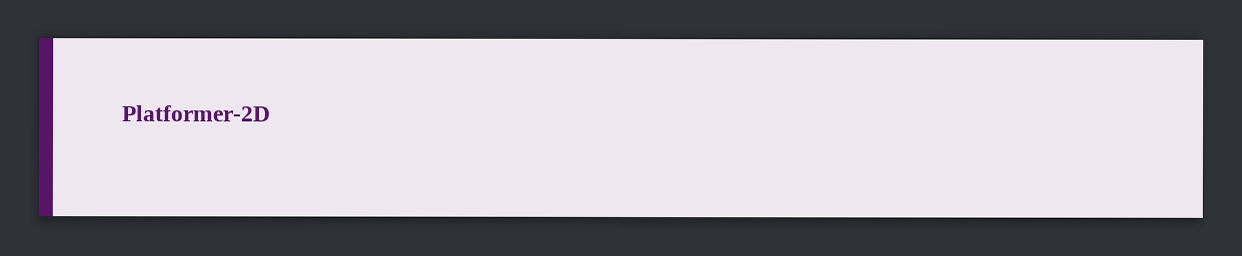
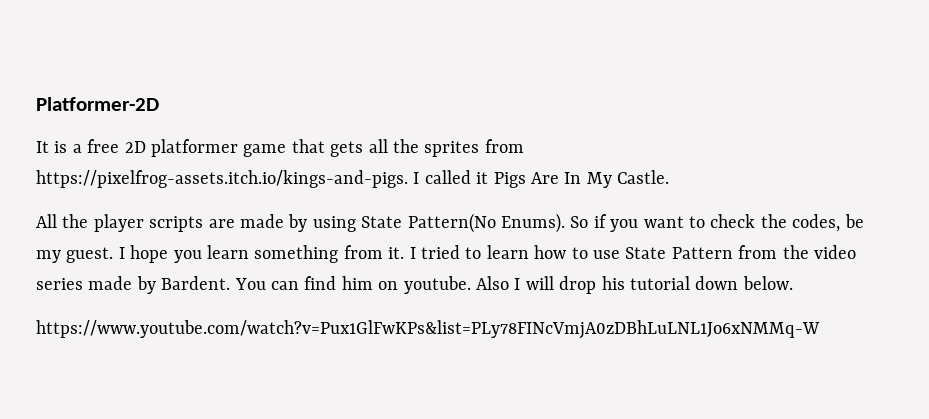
+ It is a free 2D platformer game that gets all the sprites from https://pixelfrog-assets.itch.io/kings-and-pigs. I called it Pigs Are In My Castle.
+ All the player scripts are made by using State Pattern(No Enums). So if you want to check the codes, be my guest. I hope you learn something from it. I tried to learn how to use State Pattern from the video series made by Bardent. You can find him on youtube. Also I will drop his tutorial down below.
+ https://www.youtube.com/watch?v=Pux1GlFwKPs&list=PLy78FINcVmjA0zDBhLuLNL1Jo6xNMMq-W

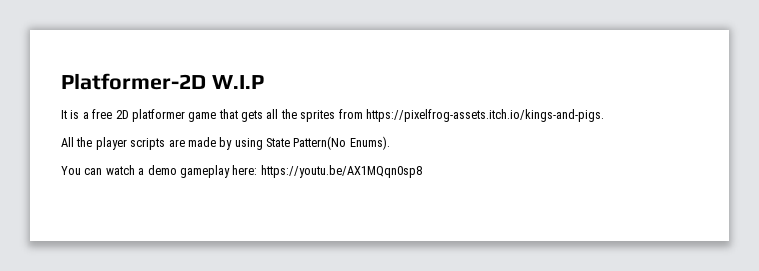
- Platformer-2D
+ Platformer-2D W.I.P
- It is a free 2D platformer game that gets all the sprites from https://pixelfrog-assets.itch.io/kings-and-pigs. I called it Pigs Are In My Castle.
+ It is a free 2D platformer game that gets all the sprites from https://pixelfrog-assets.itch.io/kings-and-pigs.
- All the player scripts are made by using State Pattern(No Enums). So if you want to check the codes, be my guest. I hope you learn something from it. I tried to learn how to use State Pattern from the video series made by Bardent. You can find him on youtube. Also I will drop his tutorial down below.
- https://www.youtube.com/watch?v=Pux1GlFwKPs&list=PLy78FINcVmjA0zDBhLuLNL1Jo6xNMMq-W
+ All the player scripts are made by using State Pattern(No Enums).
+ You can watch a demo gameplay here: https://youtu.be/AX1MQqn0sp8

